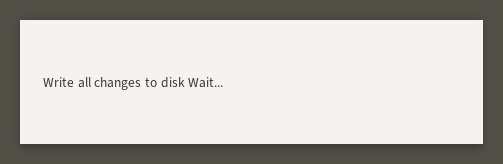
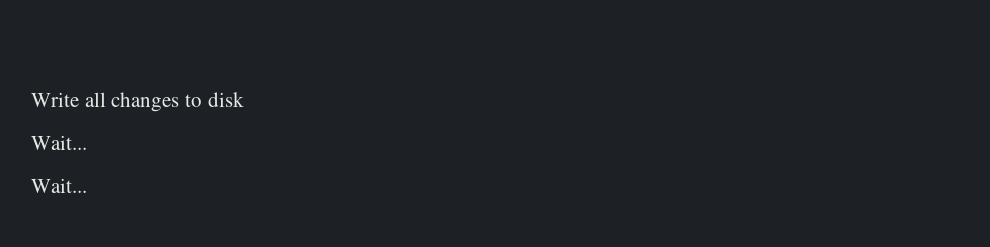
- Write all changes to disk Wait...
+ Write all changes to disk
+ Wait...
+ Wait...

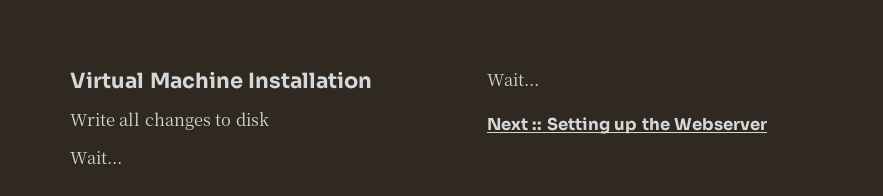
+ Virtual Machine Installation
+ Next :: Setting up the Webserver

